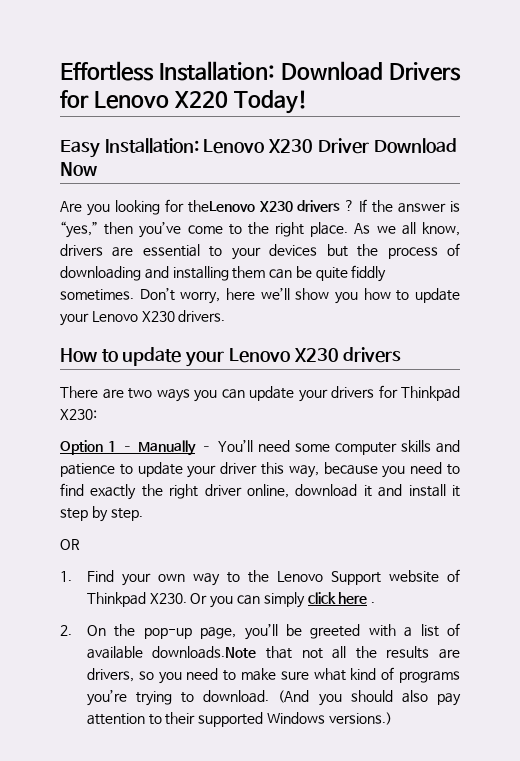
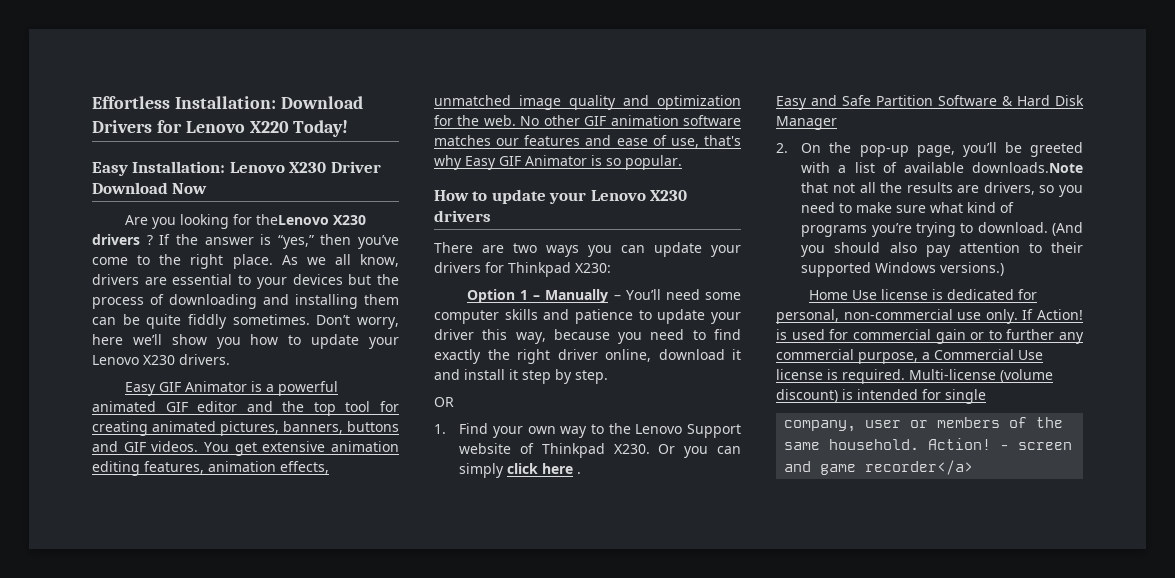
+ Easy GIF Animator is a powerful animated GIF editor and the top tool for creating animated pictures, banners, buttons and GIF videos. You get extensive animation editing features, animation effects, unmatched image quality and optimization for the web. No other GIF animation software matches our features and ease of use, that's why Easy GIF Animator is so popular.
+ Easy and Safe Partition Software & Hard Disk Manager
+ Home Use license is dedicated for personal, non-commercial use only. If Action! is used for commercial gain or to further any commercial purpose, a Commercial Use license is required. Multi-license (volume discount) is intended for single
+ company, user or members of the same household. Action! - screen and game recorder</a>

